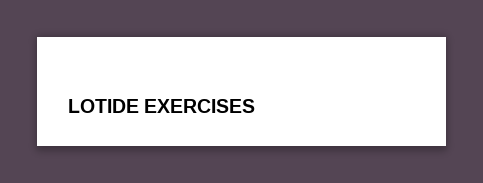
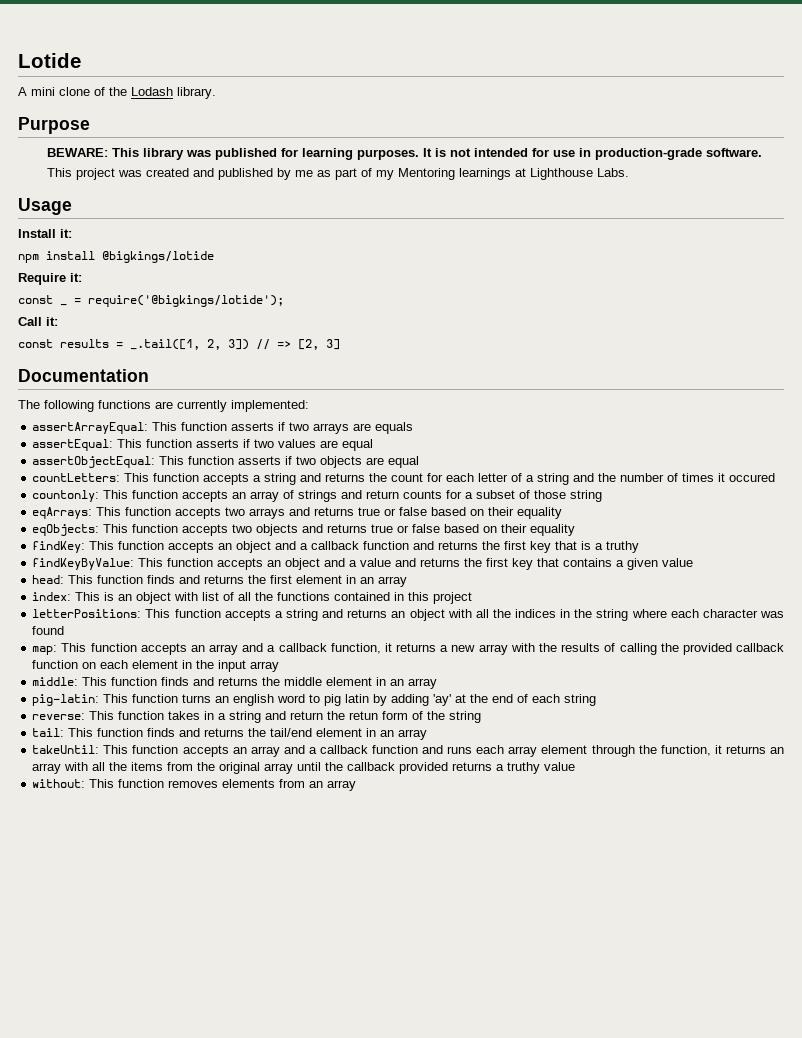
- LOTIDE EXERCISES
+ Lotide
+ A mini clone of the Lodash library.
+ Purpose
+ BEWARE: This library was published for learning purposes. It is not intended for use in production-grade software.
+ This project was created and published by me as part of my Mentoring learnings at Lighthouse Labs.
+ Usage
+ Install it:
+ npm install @bigkings/lotide
+ Require it:
+ const _ = require('@bigkings/lotide');
+ Call it:
+ const results = _.tail([1, 2, 3]) // => [2, 3]
+ Documentation
+ The following functions are currently implemented:
+ assertArrayEqual: This function asserts if two arrays are equals
+ assertEqual: This function asserts if two values are equal
+ assertObjectEqual: This function asserts if two objects are equal
+ countLetters: This function accepts a string and returns the count for each letter of a string and the number of times it occured
+ countonly: This function accepts an array of strings and return counts for a subset of those string
+ eqArrays: This function accepts two arrays and returns true or false based on their equality
+ eqObjects: This function accepts two objects and returns true or false based on their equality
+ findKey: This function accepts an object and a callback function and returns the first key that is a truthy
+ findKeyByValue: This function accepts an object and a value and returns the first key that contains a given value
+ head: This function finds and returns the first element in an array
+ index: This is an object with list of all the functions contained in this project
+ letterPositions: This function accepts a string and returns an object with all the indices in the string where each character was found
+ map: This function accepts an array and a callback function, it returns a new array with the results of calling the provided callback function on each element in the input array
+ middle: This function finds and returns the middle element in an array
+ pig-latin: This function turns an english word to pig latin by adding 'ay' at the end of each string
+ reverse: This function takes in a string and return the retun form of the string
+ tail: This function finds and returns the tail/end element in an array
+ takeUntil: This function accepts an array and a callback function and runs each array element through the function, it returns an array with all the items from the original array until the callback provided returns a truthy value
+ without: This function removes elements from an array

